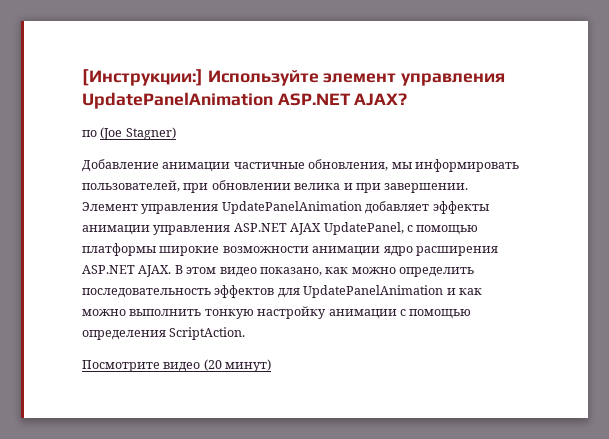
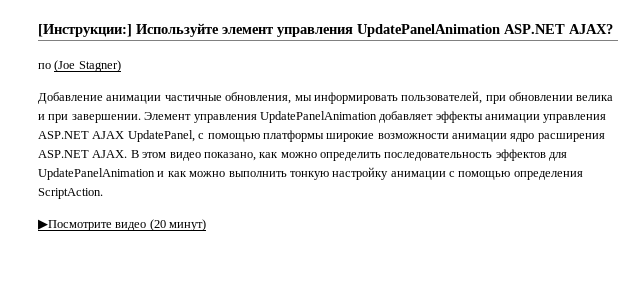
- Посмотрите видео (20 минут)
+ ▶Посмотрите видео (20 минут)

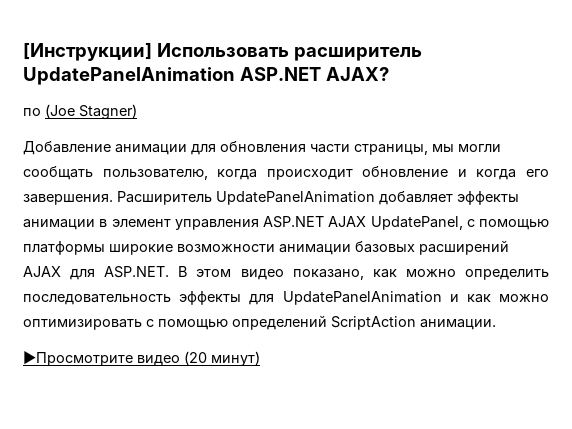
- [Инструкции:] Используйте элемент управления UpdatePanelAnimation ASP.NET AJAX?
+ [Инструкции] Использовать расширитель UpdatePanelAnimation ASP.NET AJAX?
- Добавление анимации частичные обновления, мы информировать пользователей, при обновлении велика и при завершении. Элемент управления UpdatePanelAnimation добавляет эффекты анимации управления ASP.NET AJAX UpdatePanel, с помощью платформы широкие возможности анимации ядро расширения ASP.NET AJAX. В этом видео показано, как можно определить последовательность эффектов для UpdatePanelAnimation и как можно выполнить тонкую настройку анимации с помощью определения ScriptAction.
- ▶Посмотрите видео (20 минут)
+ Добавление анимации для обновления части страницы, мы могли сообщать пользователю, когда происходит обновление и когда его завершения. Расширитель UpdatePanelAnimation добавляет эффекты анимации в элемент управления ASP.NET AJAX UpdatePanel, с помощью платформы широкие возможности анимации базовых расширений AJAX для ASP.NET. В этом видео показано, как можно определить последовательность эффекты для UpdatePanelAnimation и как можно оптимизировать с помощью определений ScriptAction анимации.
+ ▶Просмотрите видео (20 минут)

